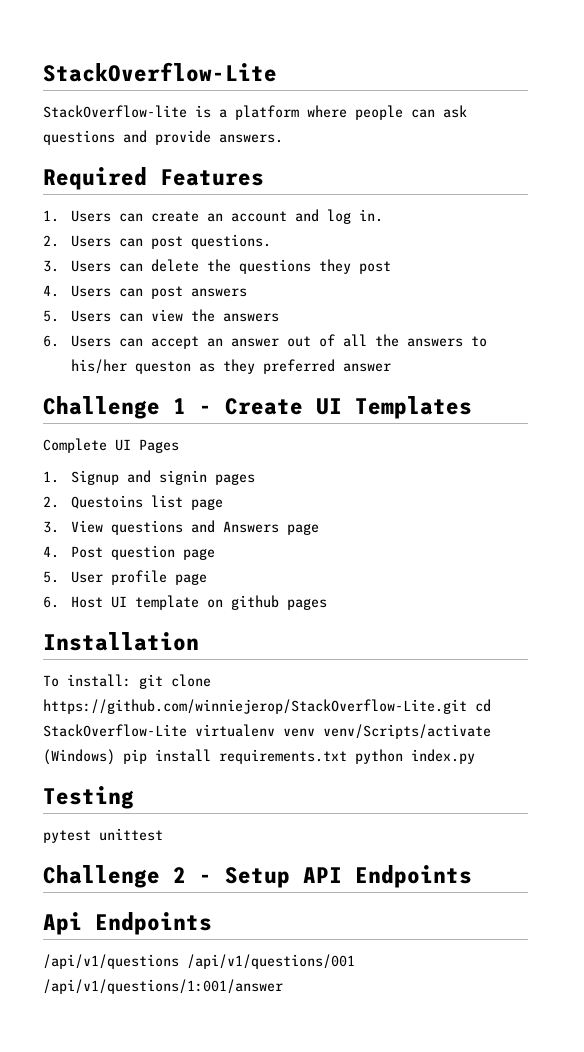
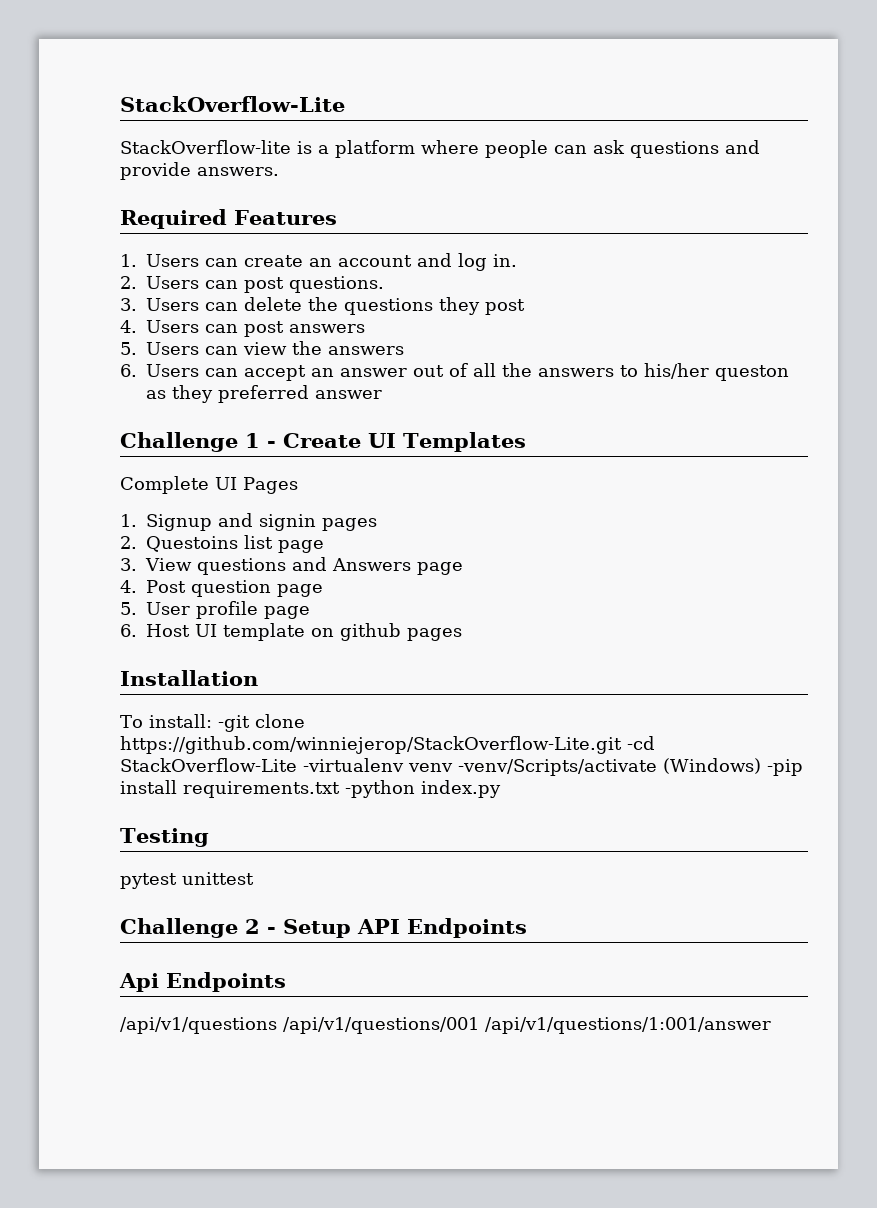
- To install: git clone https://github.com/winniejerop/StackOverflow-Lite.git cd StackOverflow-Lite virtualenv venv venv/Scripts/activate (Windows) pip install requirements.txt python index.py
+ To install: -git clone https://github.com/winniejerop/StackOverflow-Lite.git -cd StackOverflow-Lite -virtualenv venv -venv/Scripts/activate (Windows) -pip install requirements.txt -python index.py

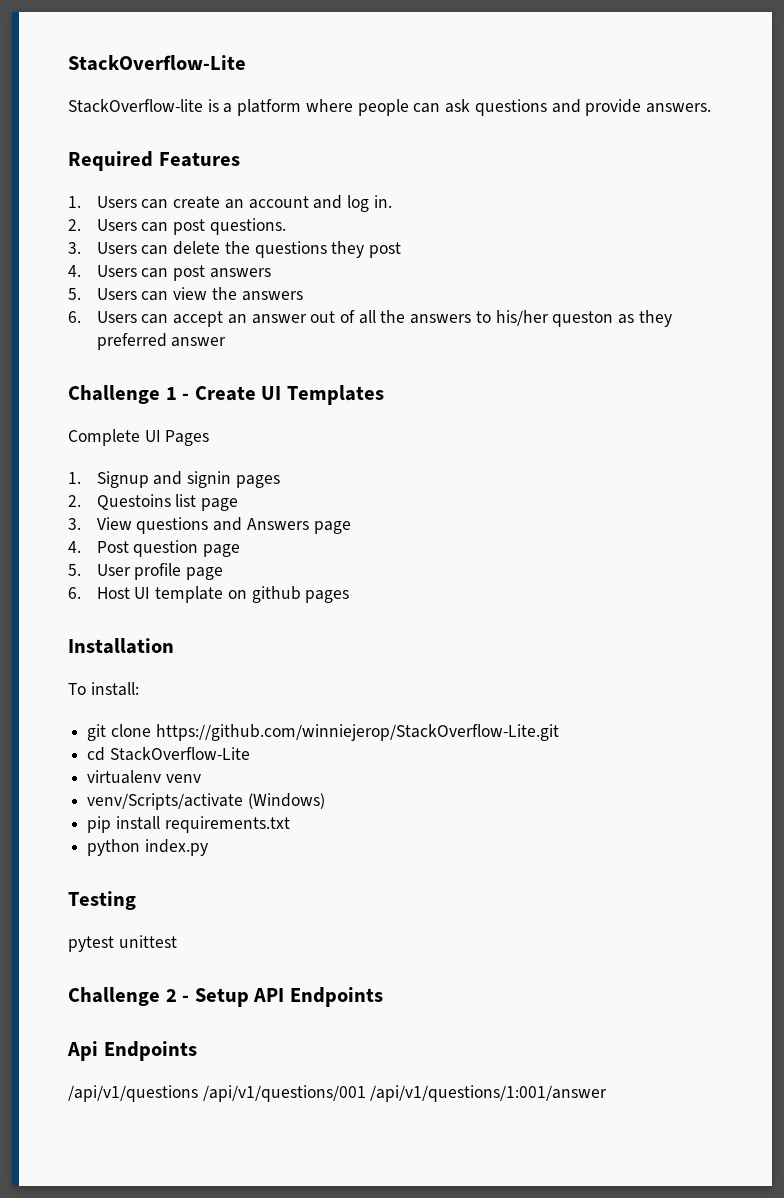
- To install: -git clone https://github.com/winniejerop/StackOverflow-Lite.git -cd StackOverflow-Lite -virtualenv venv -venv/Scripts/activate (Windows) -pip install requirements.txt -python index.py
+ To install:
+ git clone https://github.com/winniejerop/StackOverflow-Lite.git
+ cd StackOverflow-Lite
+ virtualenv venv
+ venv/Scripts/activate (Windows)
+ pip install requirements.txt
+ python index.py

